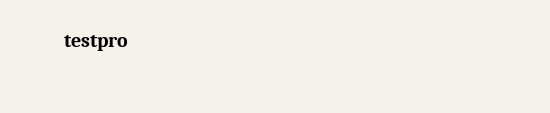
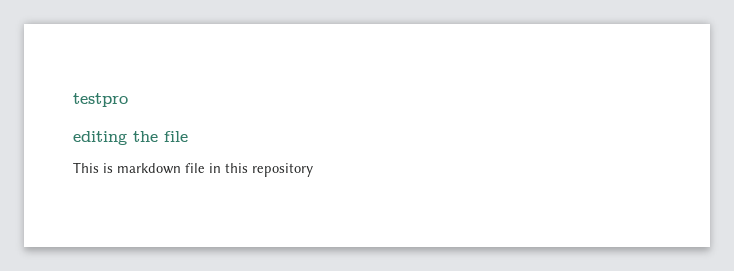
+ editing the file
+ This is markdown file in this repository

